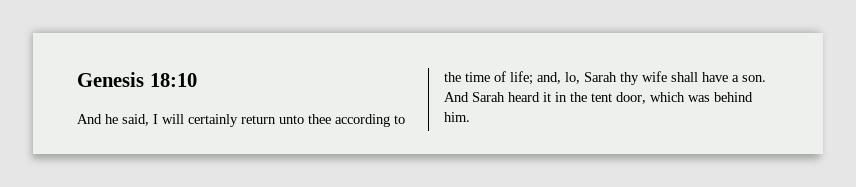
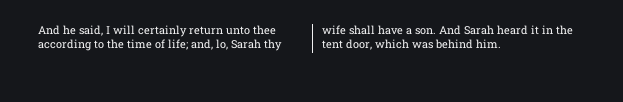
- Genesis 18:10

